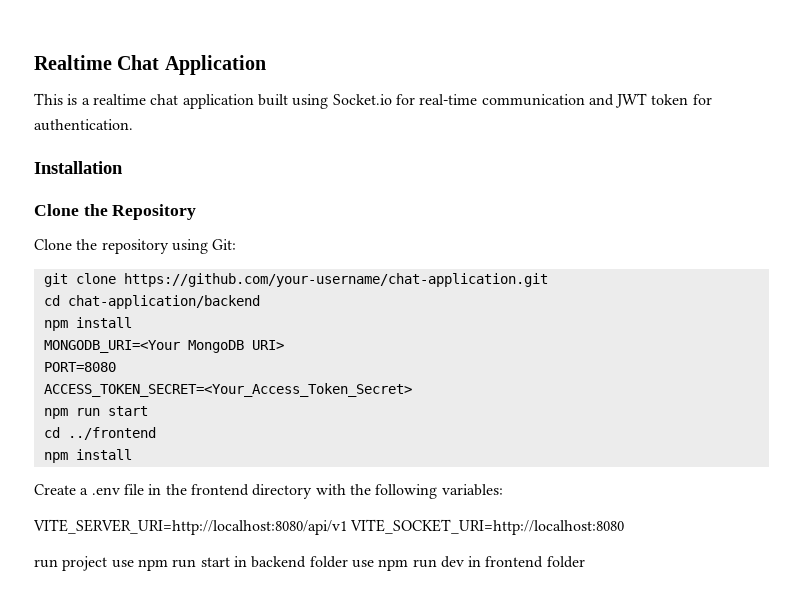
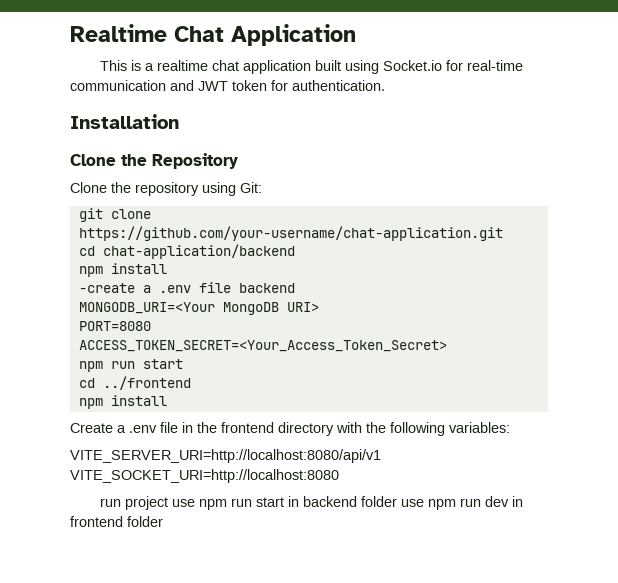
+ -create a .env file backend

